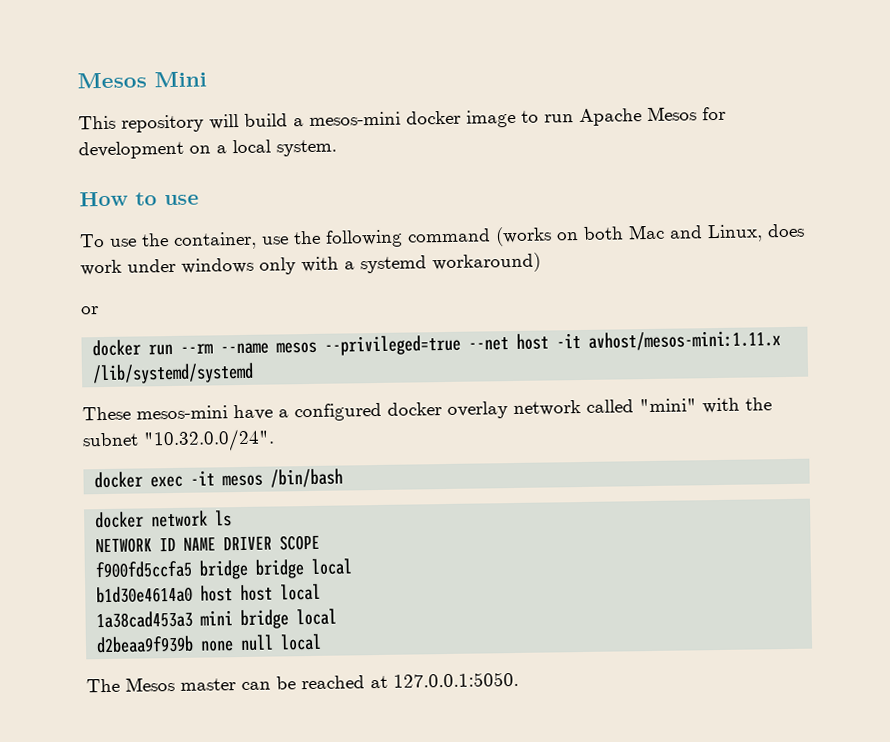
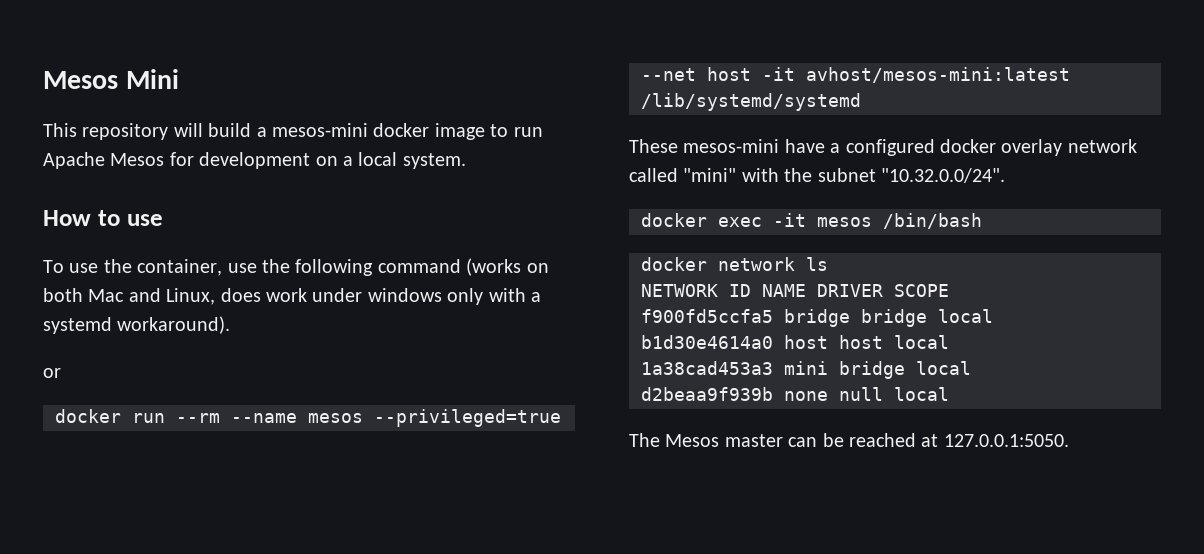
- To use the container, use the following command (works on both Mac and Linux, does work under windows only with a systemd workaround)
+ To use the container, use the following command (works on both Mac and Linux, does work under windows only with a systemd workaround).
- docker run --rm --name mesos --privileged=true --net host -it avhost/mesos-mini:1.11.x /lib/systemd/systemd
+ docker run --rm --name mesos --privileged=true --net host -it avhost/mesos-mini:latest /lib/systemd/systemd

